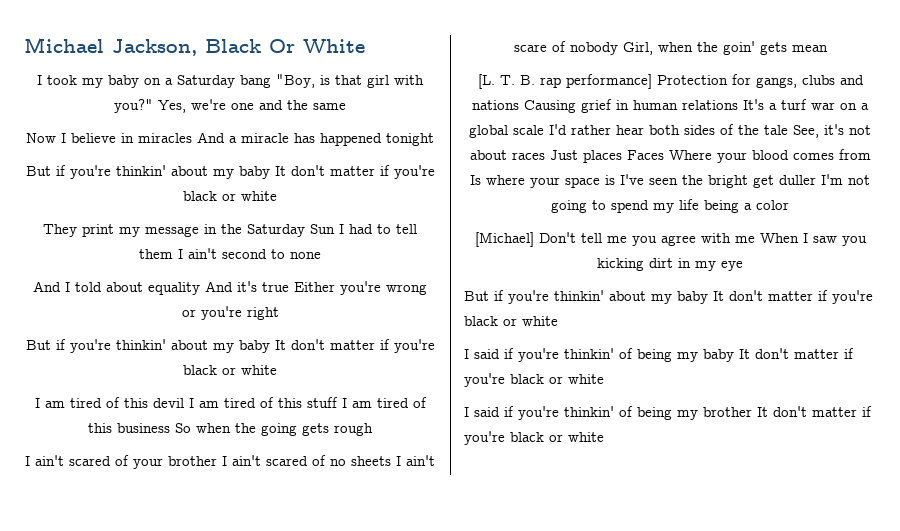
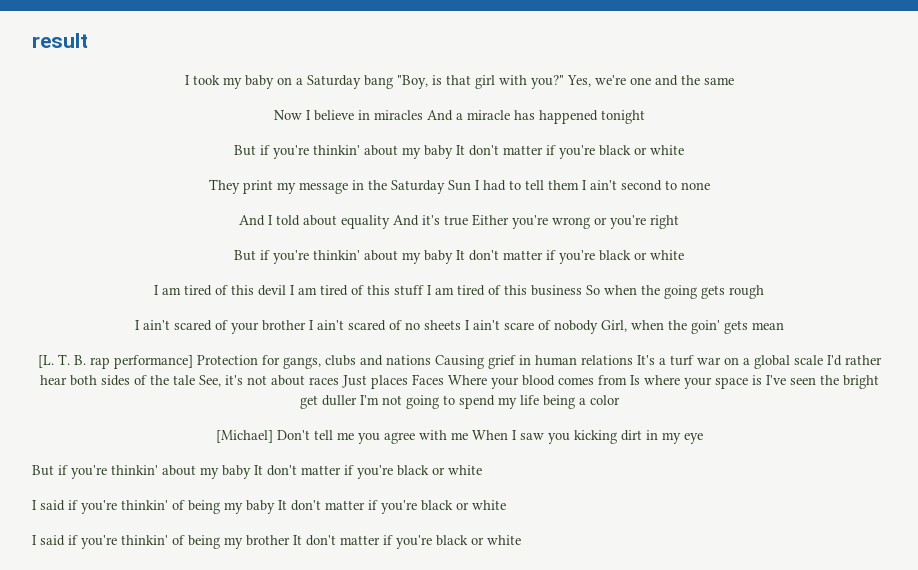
- Michael Jackson, Black Or White
+ result

